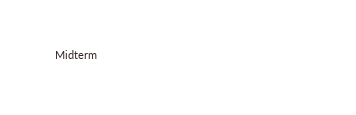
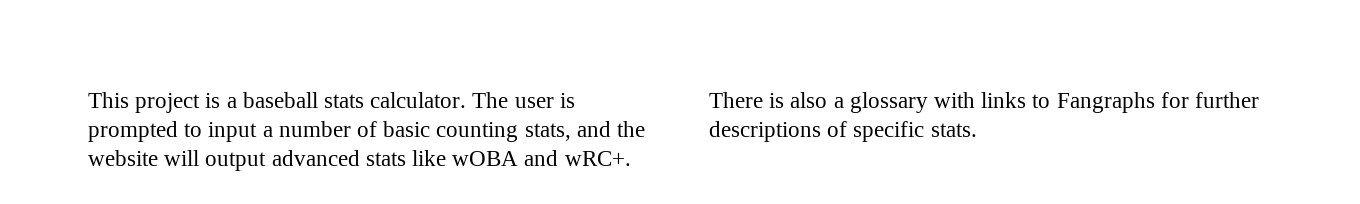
- Midterm
+ This project is a baseball stats calculator. The user is prompted to input a number of basic counting stats, and the website will output advanced stats like wOBA and wRC+. There is also a glossary with links to Fangraphs for further descriptions of specific stats.

